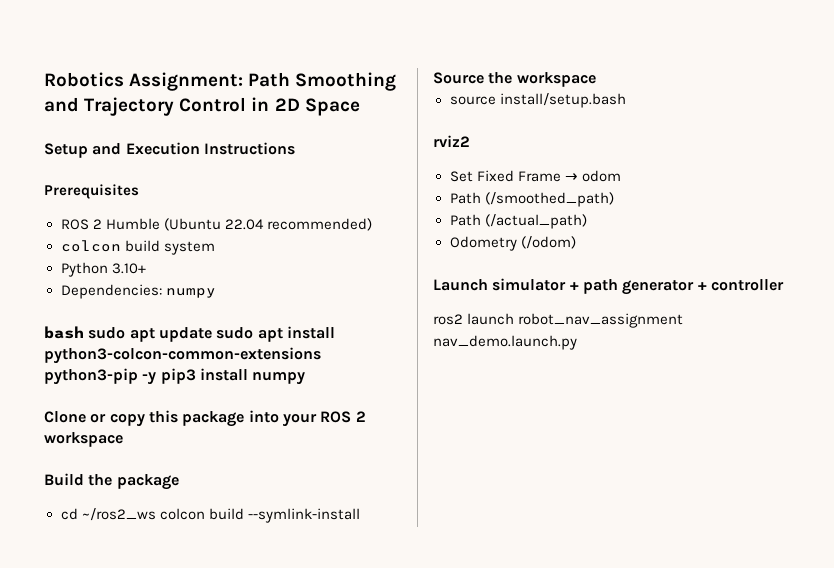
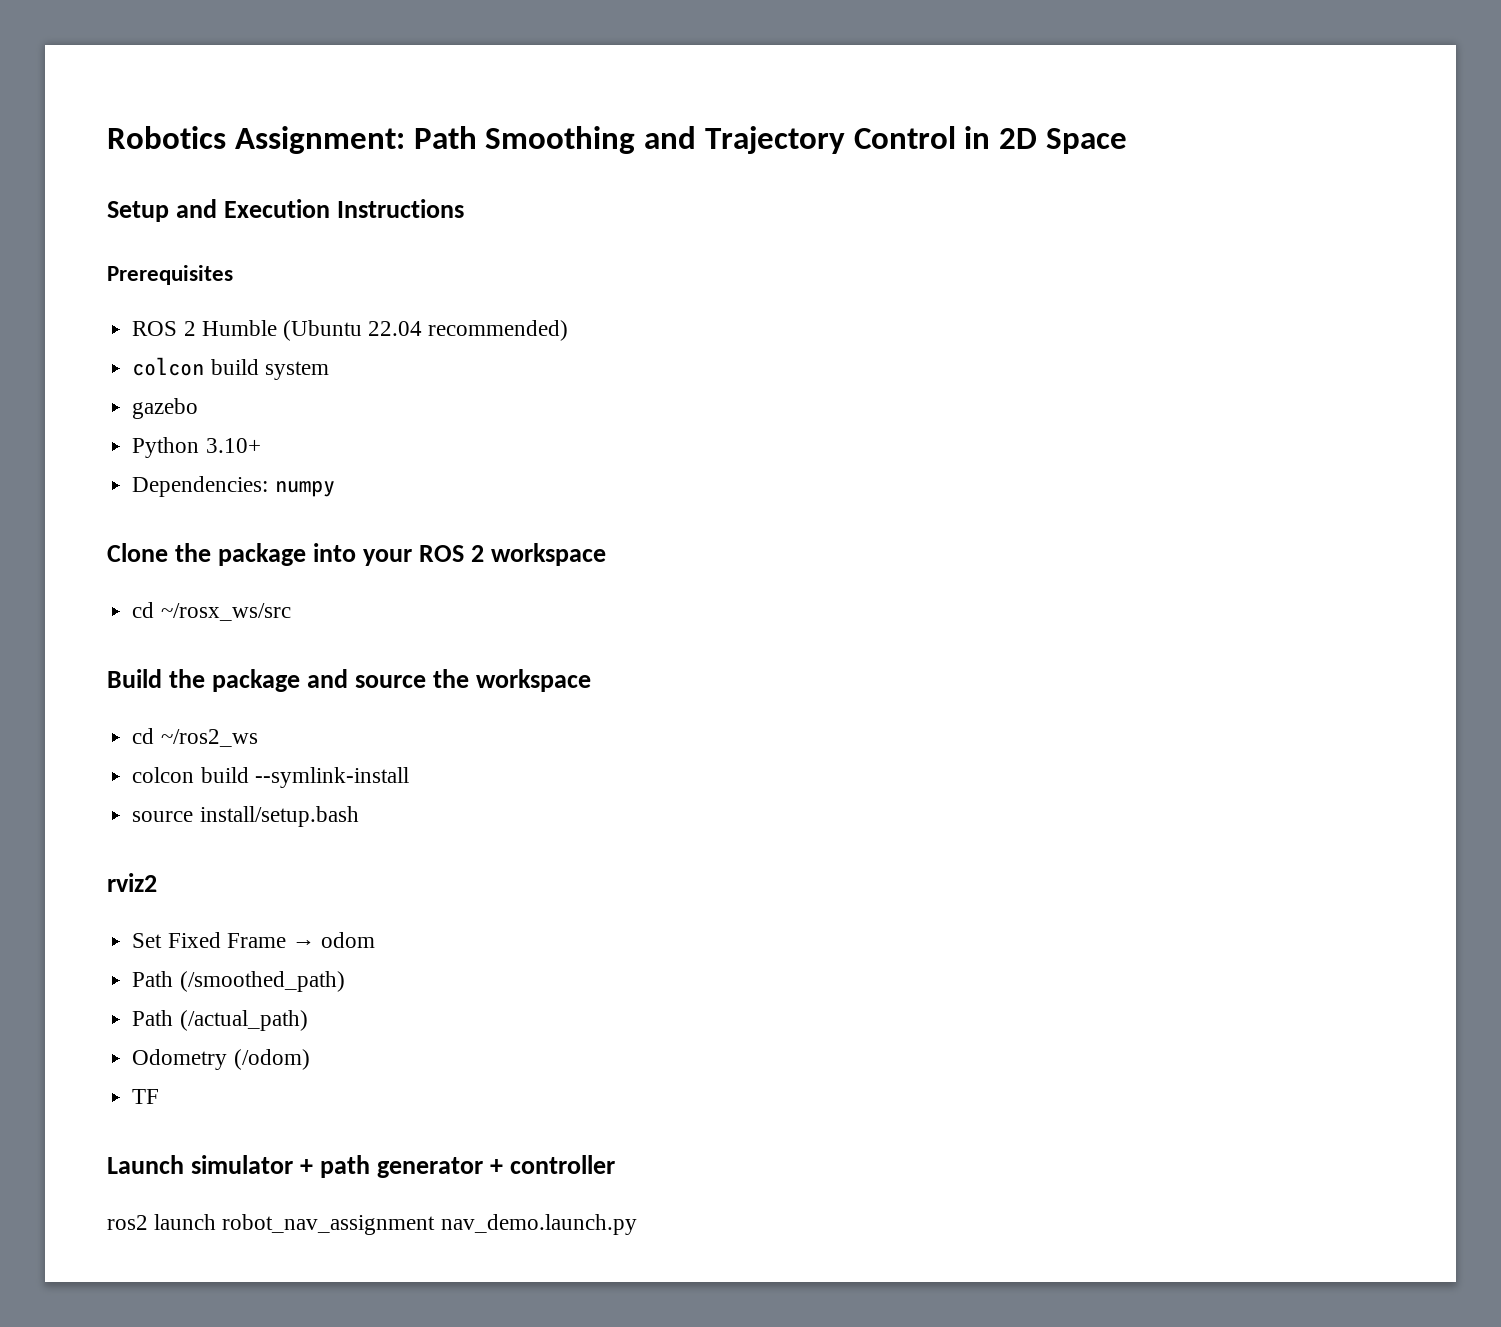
+ gazebo
- bash sudo apt update sudo apt install python3-colcon-common-extensions python3-pip -y pip3 install numpy
- Clone or copy this package into your ROS 2 workspace
+ Clone the package into your ROS 2 workspace
+ cd ~/rosx_ws/src
- Build the package
+ Build the package and source the workspace
- cd ~/ros2_ws colcon build --symlink-install
+ cd ~/ros2_ws
+ colcon build --symlink-install
- Source the workspace
+ TF

